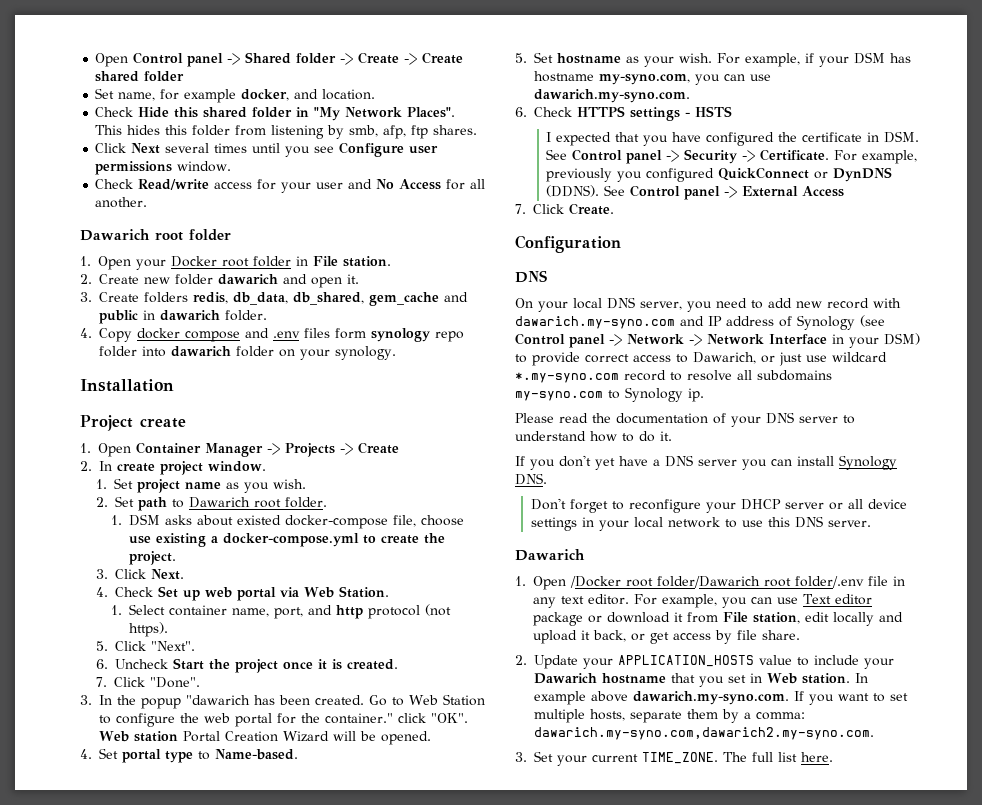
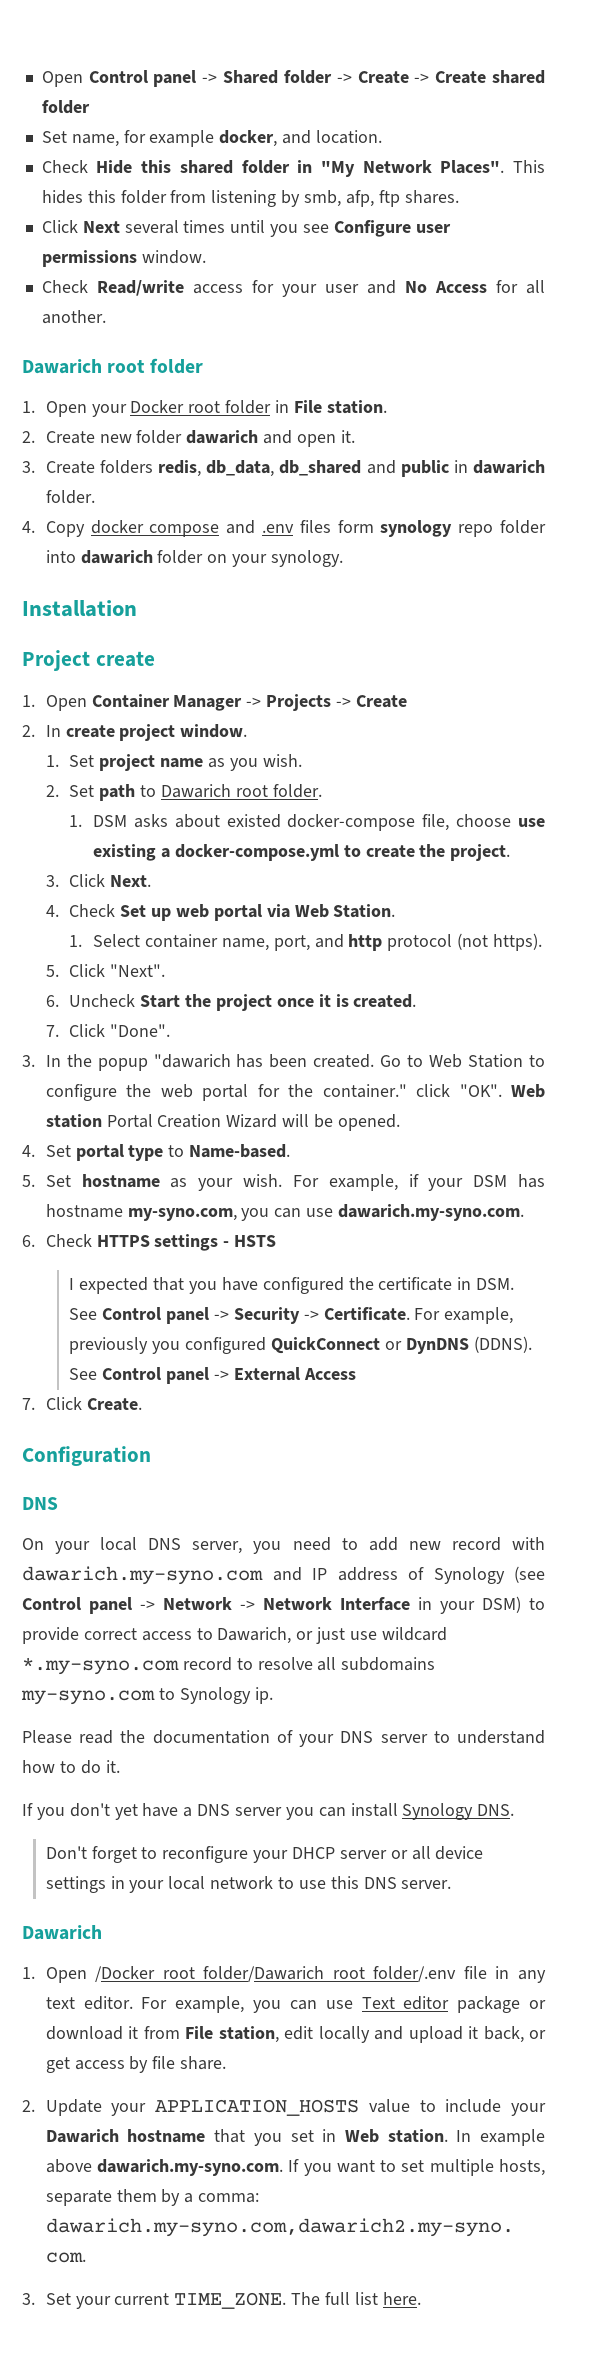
- 3. Create folders redis, db_data, db_shared, gem_cache and public in dawarich folder.
+ 3. Create folders redis, db_data, db_shared and public in dawarich folder.

